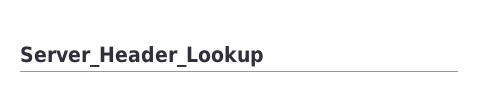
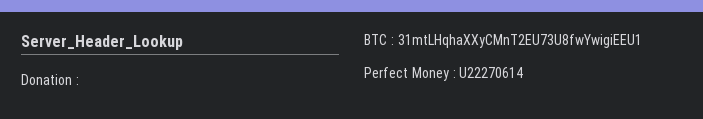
+ Donation :
+ BTC : 31mtLHqhaXXyCMnT2EU73U8fwYwigiEEU1
+ Perfect Money : U22270614

